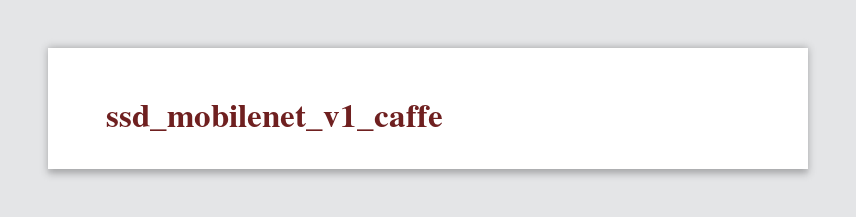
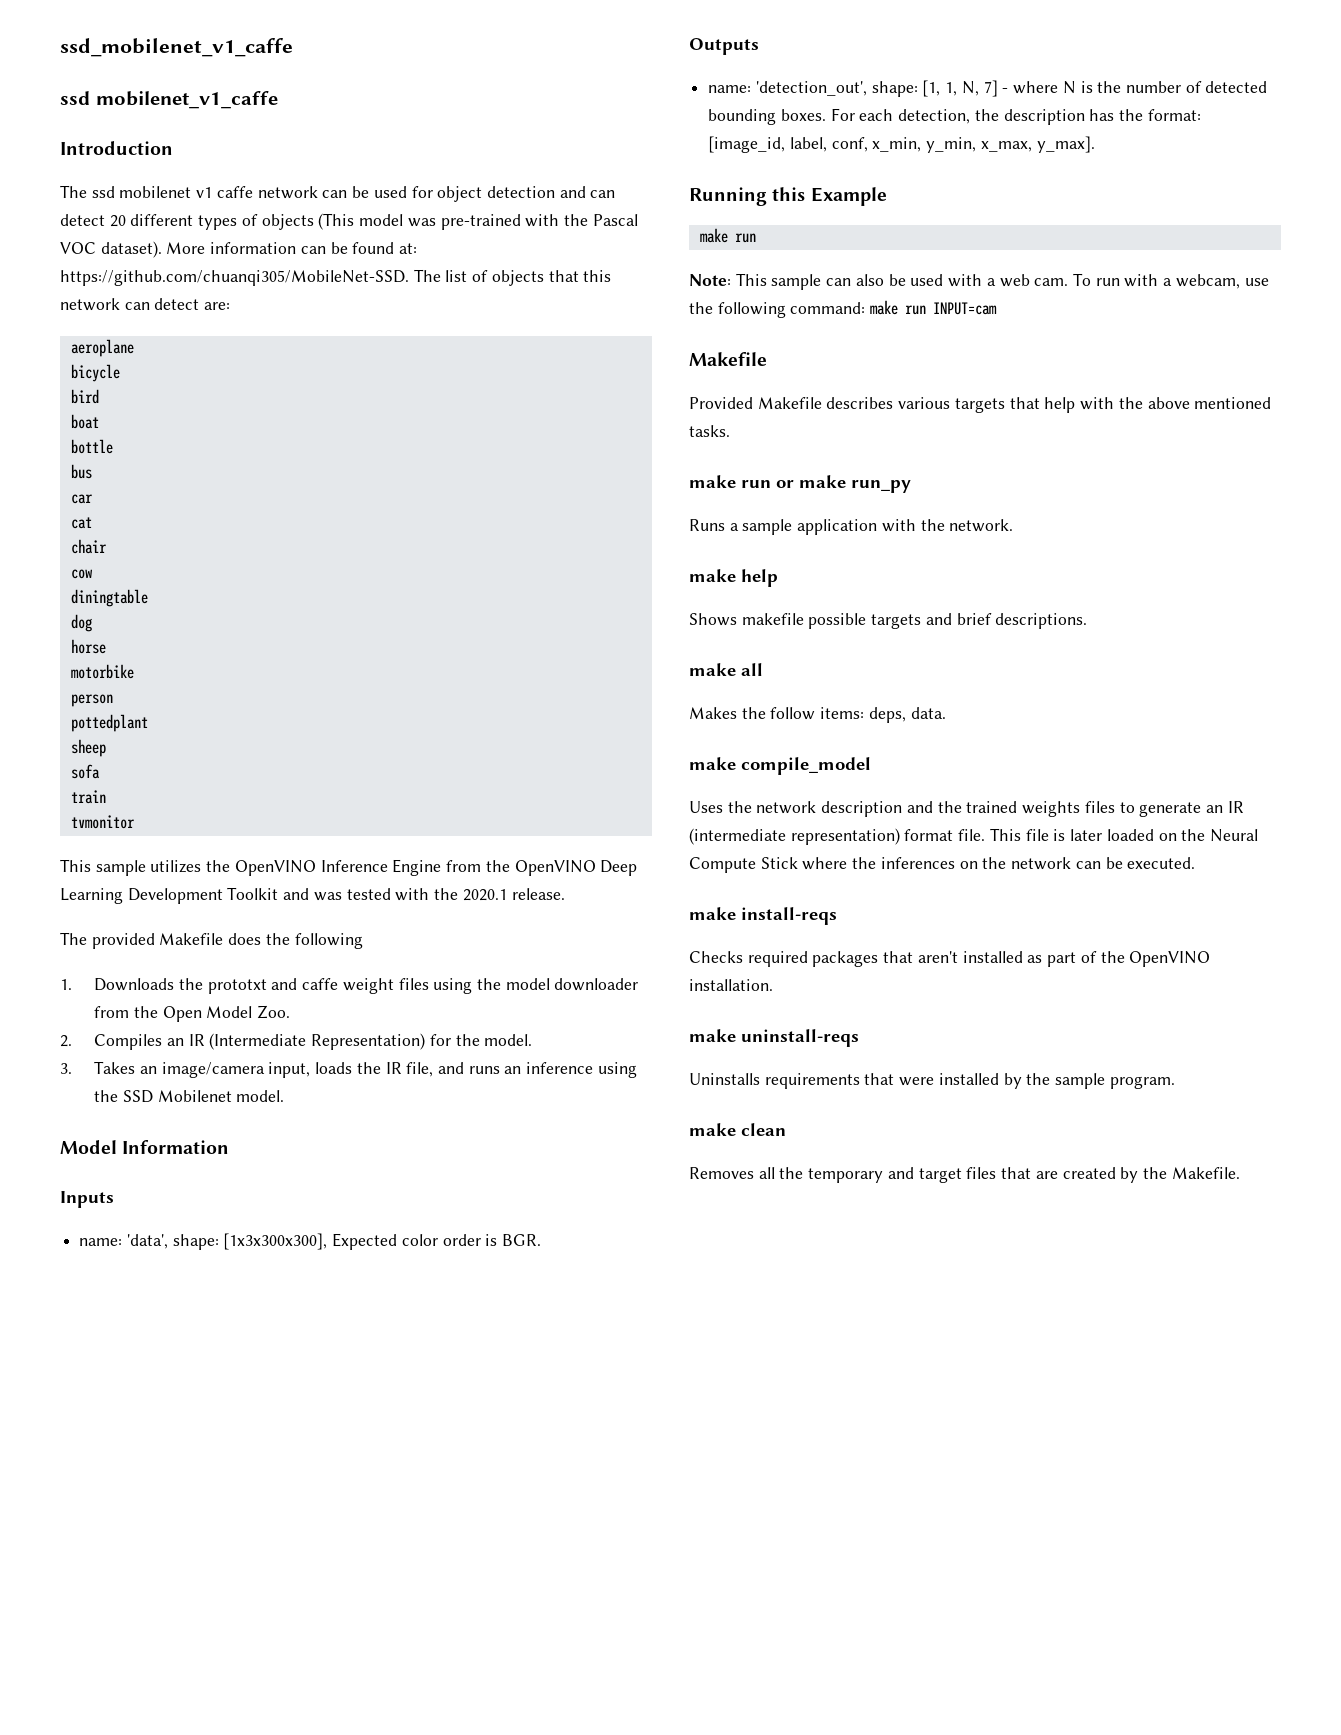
+ ssd mobilenet_v1_caffe
+ Introduction
+ The ssd mobilenet v1 caffe network can be used for object detection and can detect 20 different types of objects (This model was pre-trained with the Pascal VOC dataset). More information can be found at: https://github.com/chuanqi305/MobileNet-SSD. The list of objects that this network can detect are:
+ aeroplane
+ bicycle
+ bird
+ boat
+ bottle
+ bus
+ car
+ cat
+ chair
+ cow
+ diningtable
+ dog
+ horse
+ motorbike
+ person
+ pottedplant
+ sheep
+ sofa
+ train
+ tvmonitor
+ This sample utilizes the OpenVINO Inference Engine from the OpenVINO Deep Learning Development Toolkit and was tested with the 2020.1 release.
+ The provided Makefile does the following
+ 1. Downloads the prototxt and caffe weight files using the model downloader from the Open Model Zoo.
+ 2. Compiles an IR (Intermediate Representation) for the model.
+ 3. Takes an image/camera input, loads the IR file, and runs an inference using the SSD Mobilenet model.
+ Model Information
+ Inputs
+ name: 'data', shape: [1x3x300x300], Expected color order is BGR.
+ Outputs
+ name: 'detection_out', shape: [1, 1, N, 7] - where N is the number of detected bounding boxes. For each detection, the description has the format: [image_id, label, conf, x_min, y_min, x_max, y_max].
+ Running this Example
+ make run
+ Note: This sample can also be used with a web cam. To run with a webcam, use the following command: make run INPUT=cam
+ Makefile
+ Provided Makefile describes various targets that help with the above mentioned tasks.
+ make run or make run_py
+ Runs a sample application with the network.
+ make help
+ Shows makefile possible targets and brief descriptions.
+ make all
+ Makes the follow items: deps, data.
+ make compile_model
+ Uses the network description and the trained weights files to generate an IR (intermediate representation) format file. This file is later loaded on the Neural Compute Stick where the inferences on the network can be executed.
+ make install-reqs
+ Checks required packages that aren't installed as part of the OpenVINO installation.
+ make uninstall-reqs
+ Uninstalls requirements that were installed by the sample program.
+ make clean
+ Removes all the temporary and target files that are created by the Makefile.

